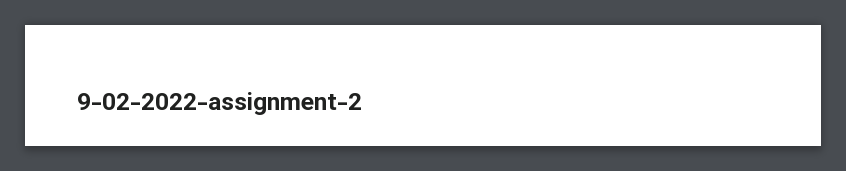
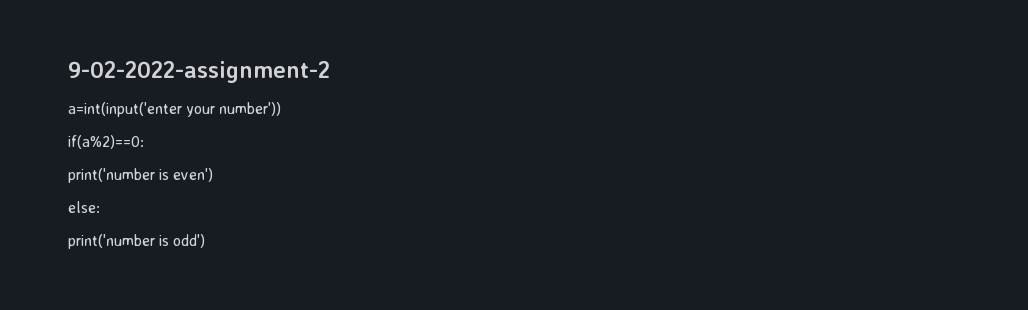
+ a=int(input('enter your number'))
+ if(a%2)==0:
+ print('number is even')
+ else:
+ print('number is odd')

